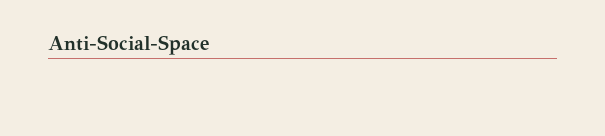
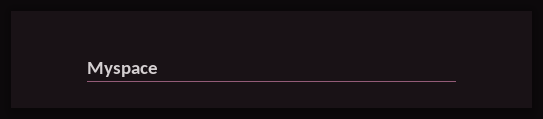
- Anti-Social-Space
+ Myspace

